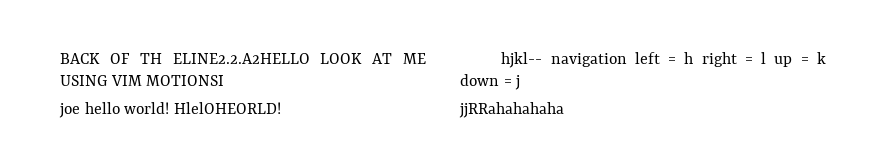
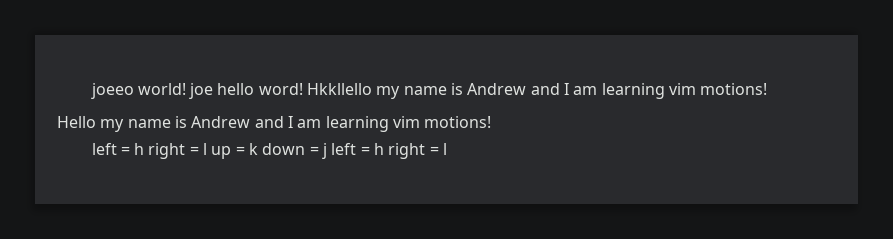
- BACK OF TH ELINE2.2.A2HELLO LOOK AT ME USING VIM MOTIONSI
- joe hello world! HlelOHEORLD!
- hjkl-- navigation left = h right = l up = k down = j
- jjRRahahahaha
+ joeeo world! joe hello word! Hkkllello my name is Andrew and I am learning vim motions!
+ Hello my name is Andrew and I am learning vim motions!
+ left = h right = l up = k down = j left = h right = l

